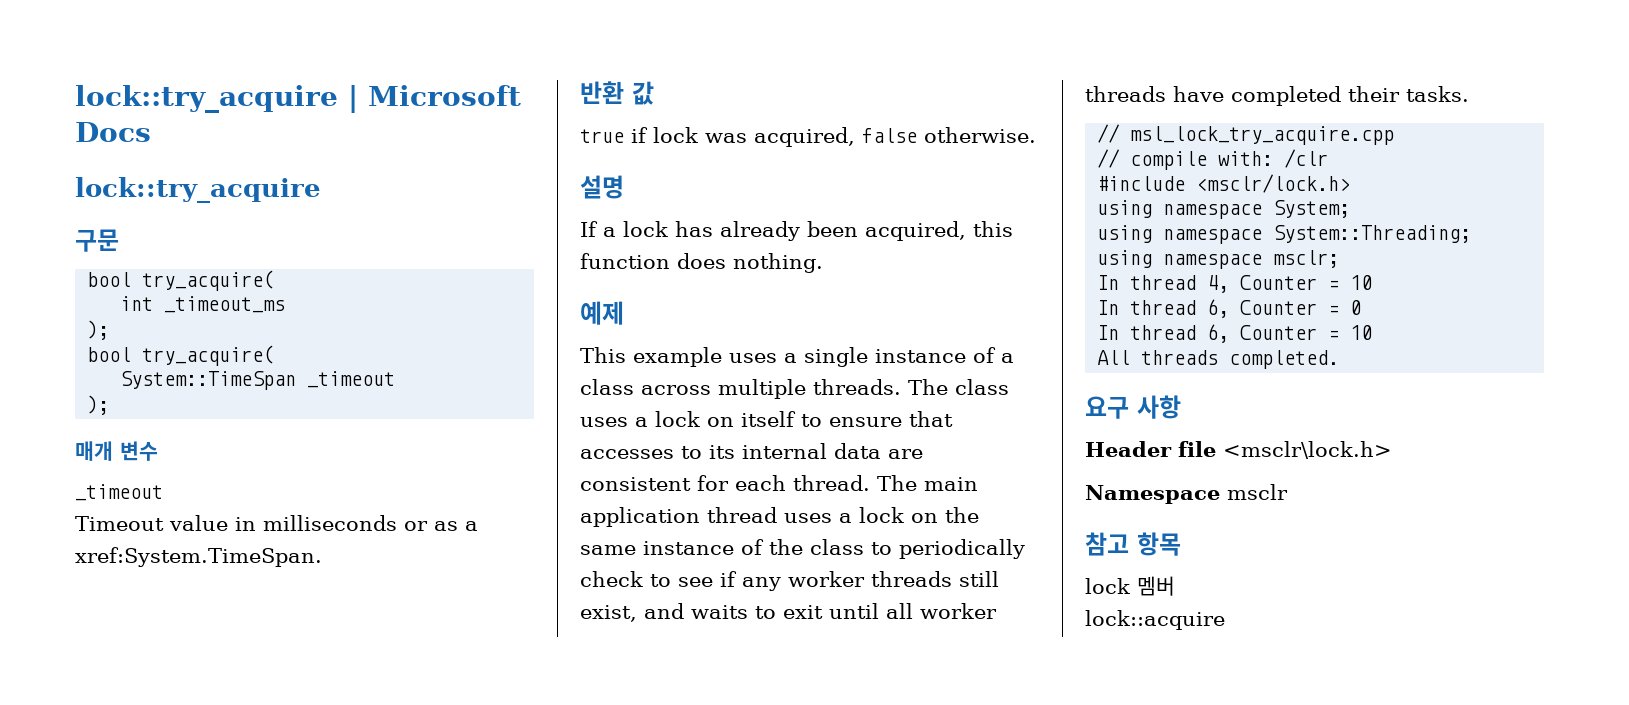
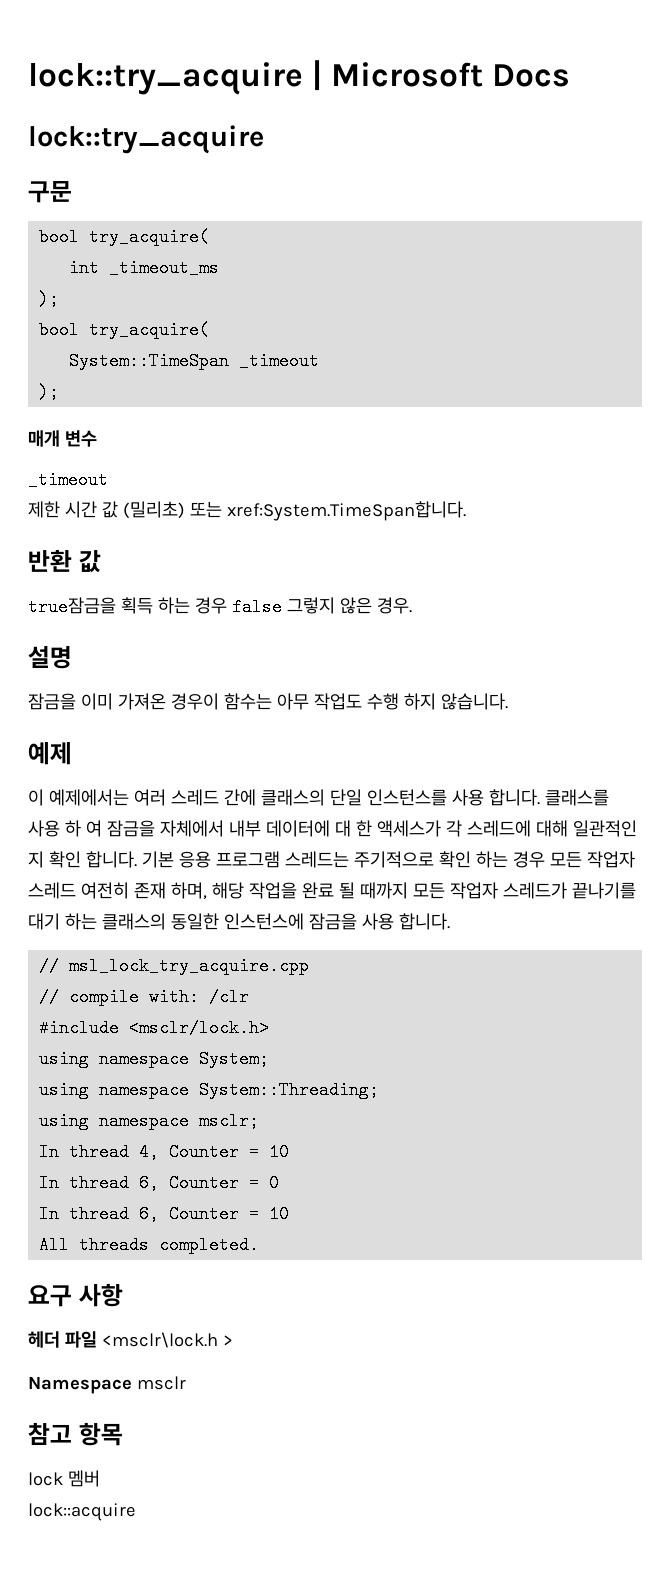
- Timeout value in milliseconds or as a xref:System.TimeSpan.
+ 제한 시간 값 (밀리초) 또는 xref:System.TimeSpan합니다.
  반환 값
- true if lock was acquired, false otherwise.
+ true잠금을 획득 하는 경우 false 그렇지 않은 경우.
  설명
- If a lock has already been acquired, this function does nothing.
+ 잠금을 이미 가져온 경우이 함수는 아무 작업도 수행 하지 않습니다.
  예제
- This example uses a single instance of a class across multiple threads. The class uses a lock on itself to ensure that accesses to its internal data are consistent for each thread. The main application thread uses a lock on the same instance of the class to periodically check to see if any worker threads still exist, and waits to exit until all worker threads have completed their tasks.
+ 이 예제에서는 여러 스레드 간에 클래스의 단일 인스턴스를 사용 합니다. 클래스를 사용 하 여 잠금을 자체에서 내부 데이터에 대 한 액세스가 각 스레드에 대해 일관적인 지 확인 합니다. 기본 응용 프로그램 스레드는 주기적으로 확인 하는 경우 모든 작업자 스레드 여전히 존재 하며, 해당 작업을 완료 될 때까지 모든 작업자 스레드가 끝나기를 대기 하는 클래스의 동일한 인스턴스에 잠금을 사용 합니다.
- Header file <msclr\lock.h>
+ 헤더 파일 <msclr\lock.h >

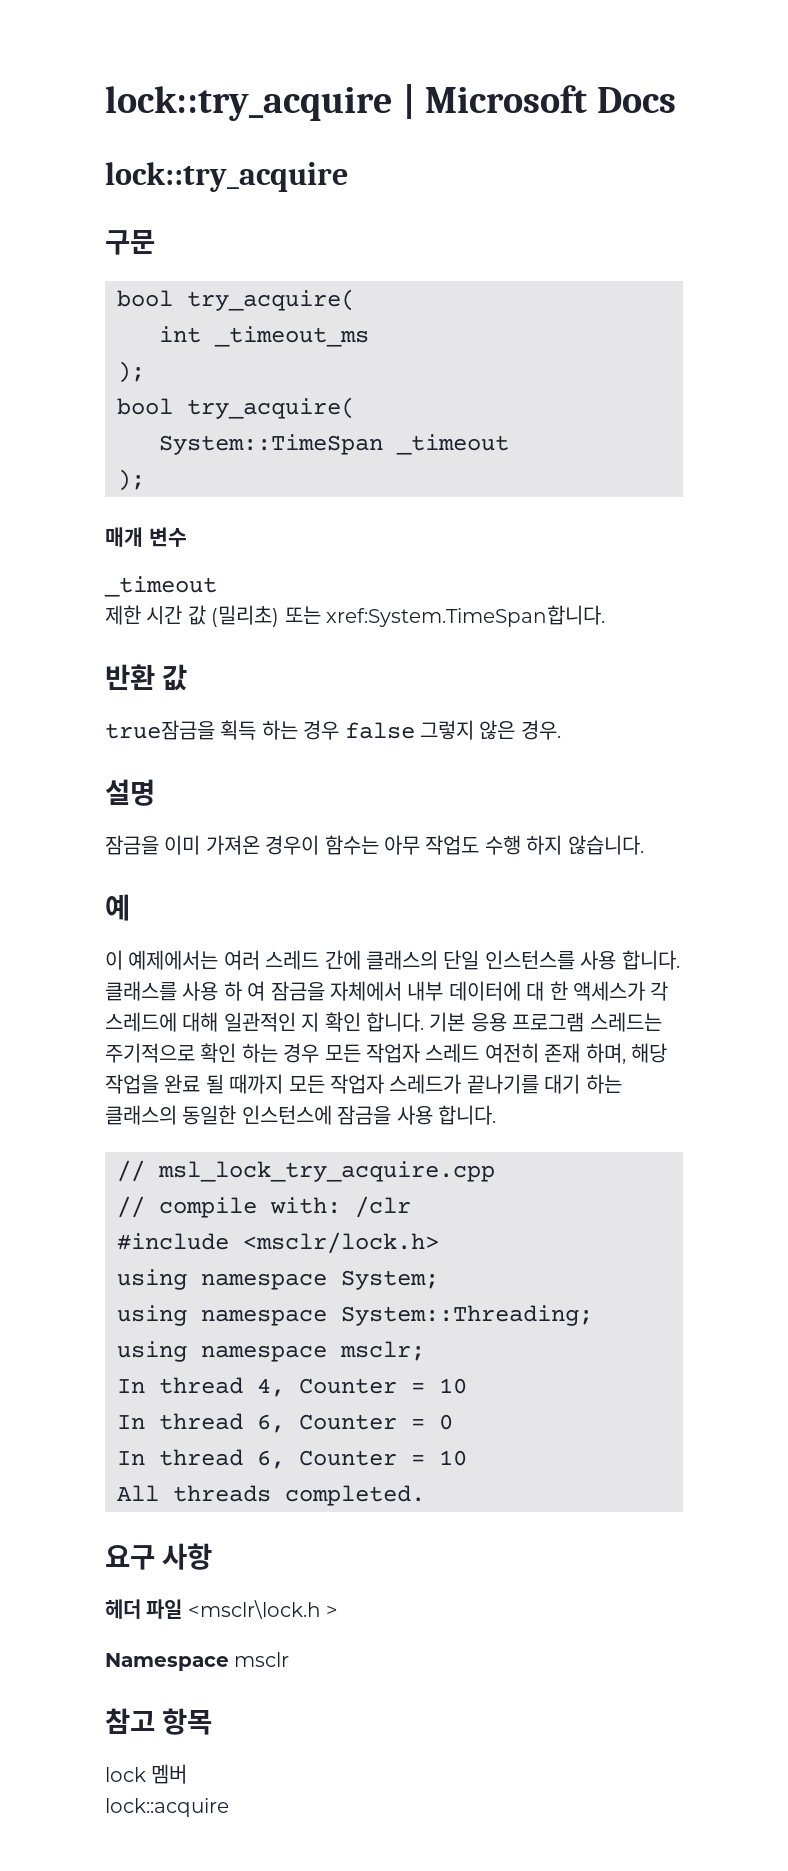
- 예제
+ 예

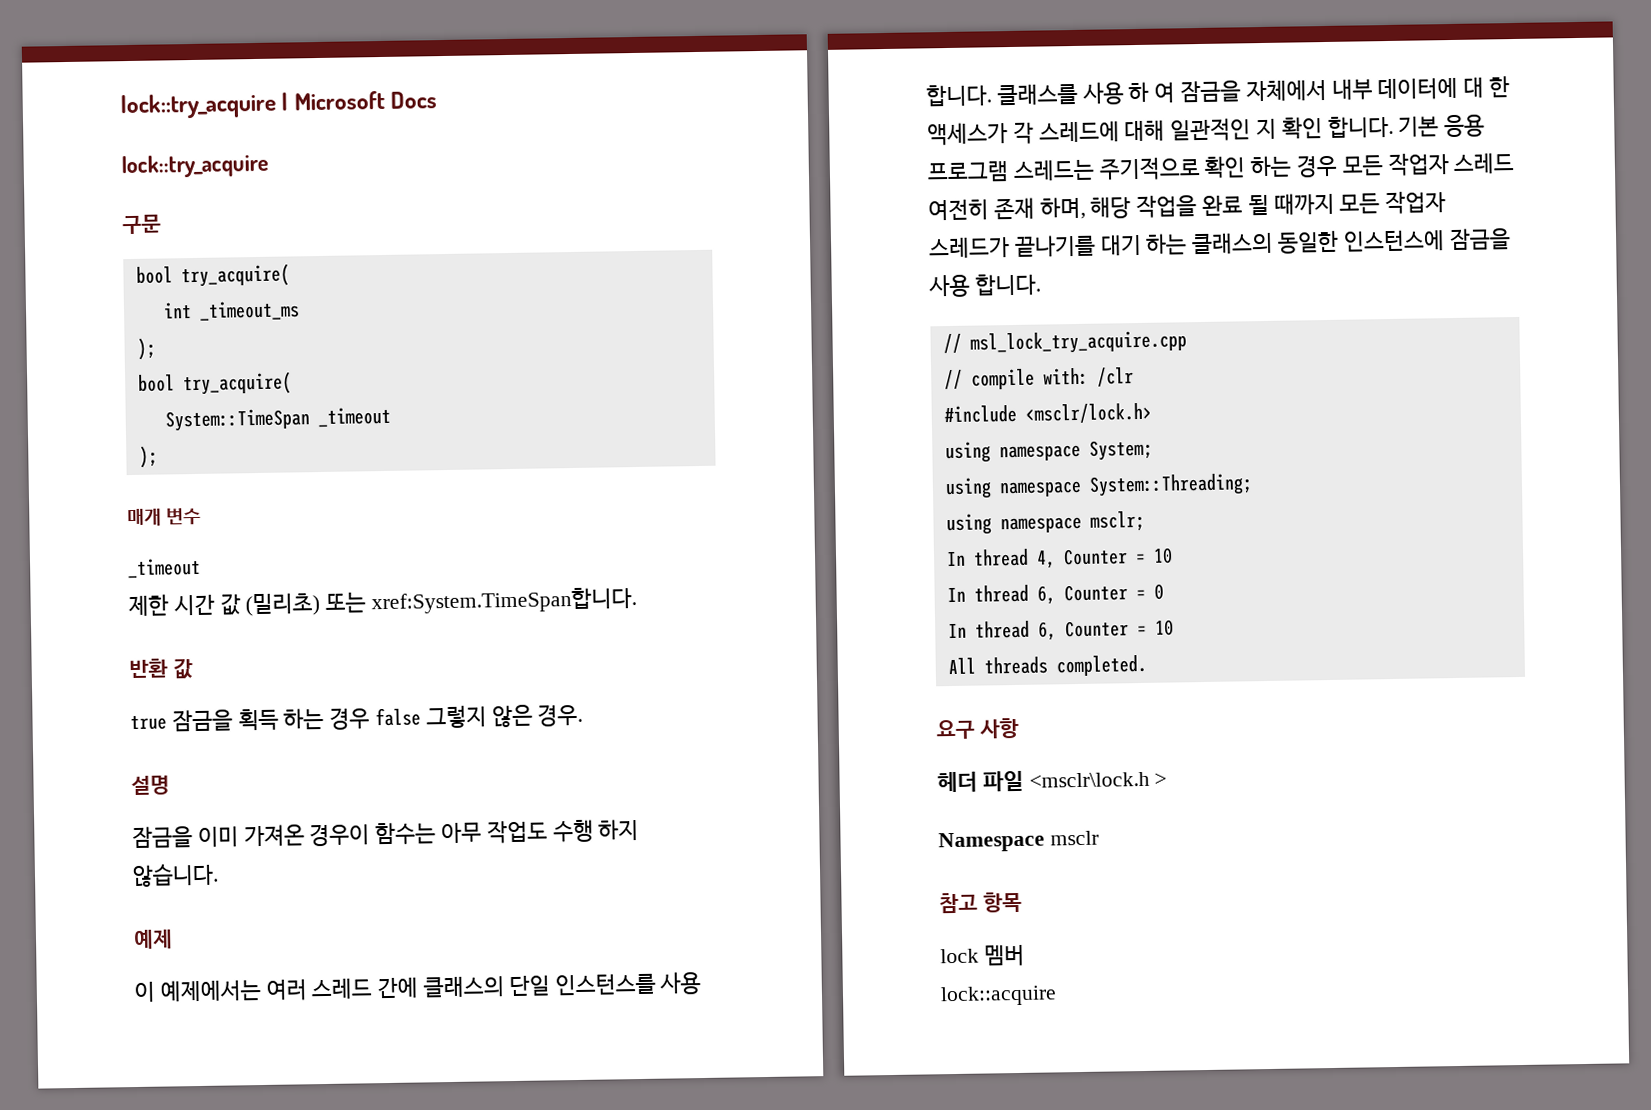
- true잠금을 획득 하는 경우 false 그렇지 않은 경우.
+ true 잠금을 획득 하는 경우 false 그렇지 않은 경우.
- 예
+ 예제

